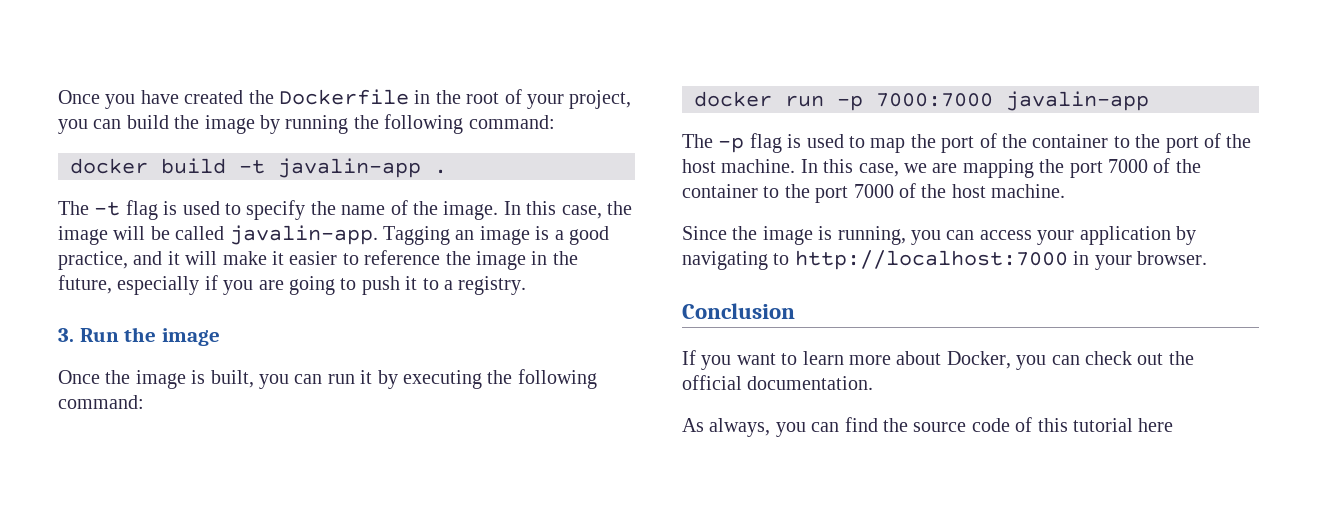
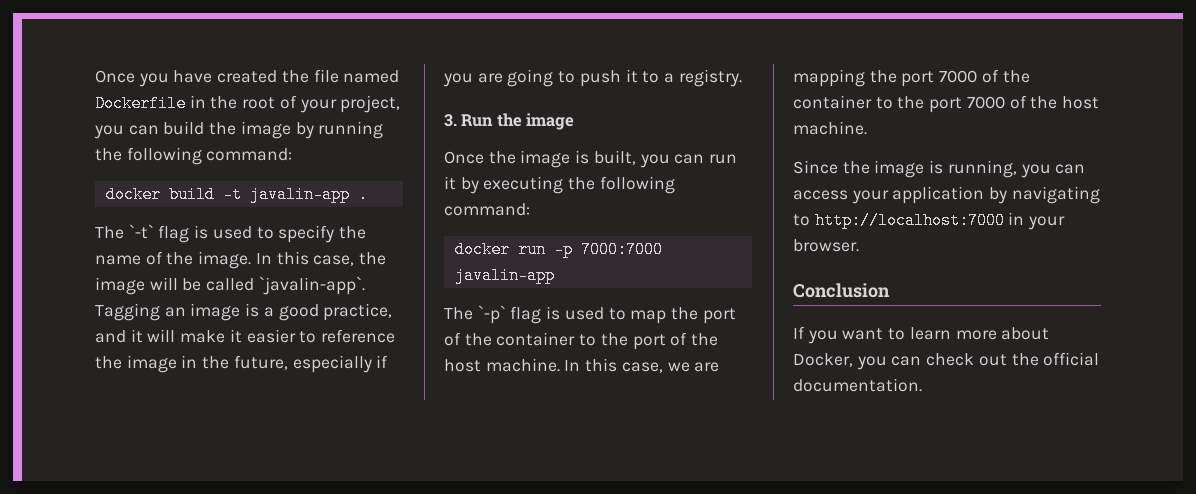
- Once you have created the Dockerfile in the root of your project, you can build the image by running the following command:
+ Once you have created the file named Dockerfile in the root of your project, you can build the image by running the following command:
- The -t flag is used to specify the name of the image.
+ The `-t` flag is used to specify the name of the image.
- In this case, the image will be called javalin-app.
+ In this case, the image will be called `javalin-app`.
- The -p flag is used to map the port of the container to the port of the host machine.
+ The `-p` flag is used to map the port of the container to the port of the host machine.
- As always, you can find the source code of this tutorial here

